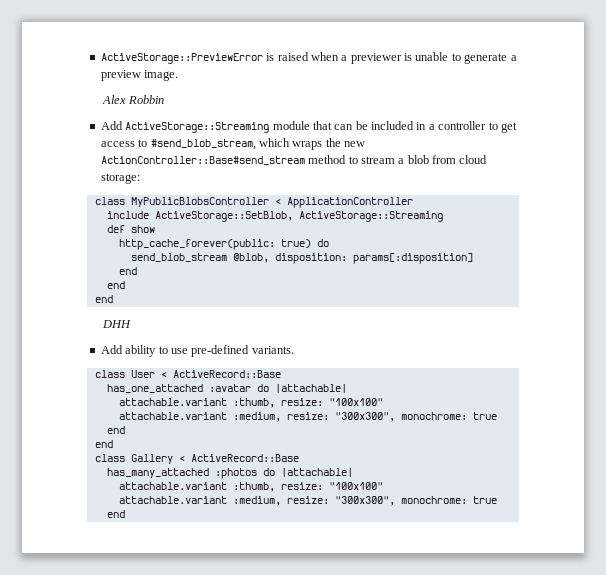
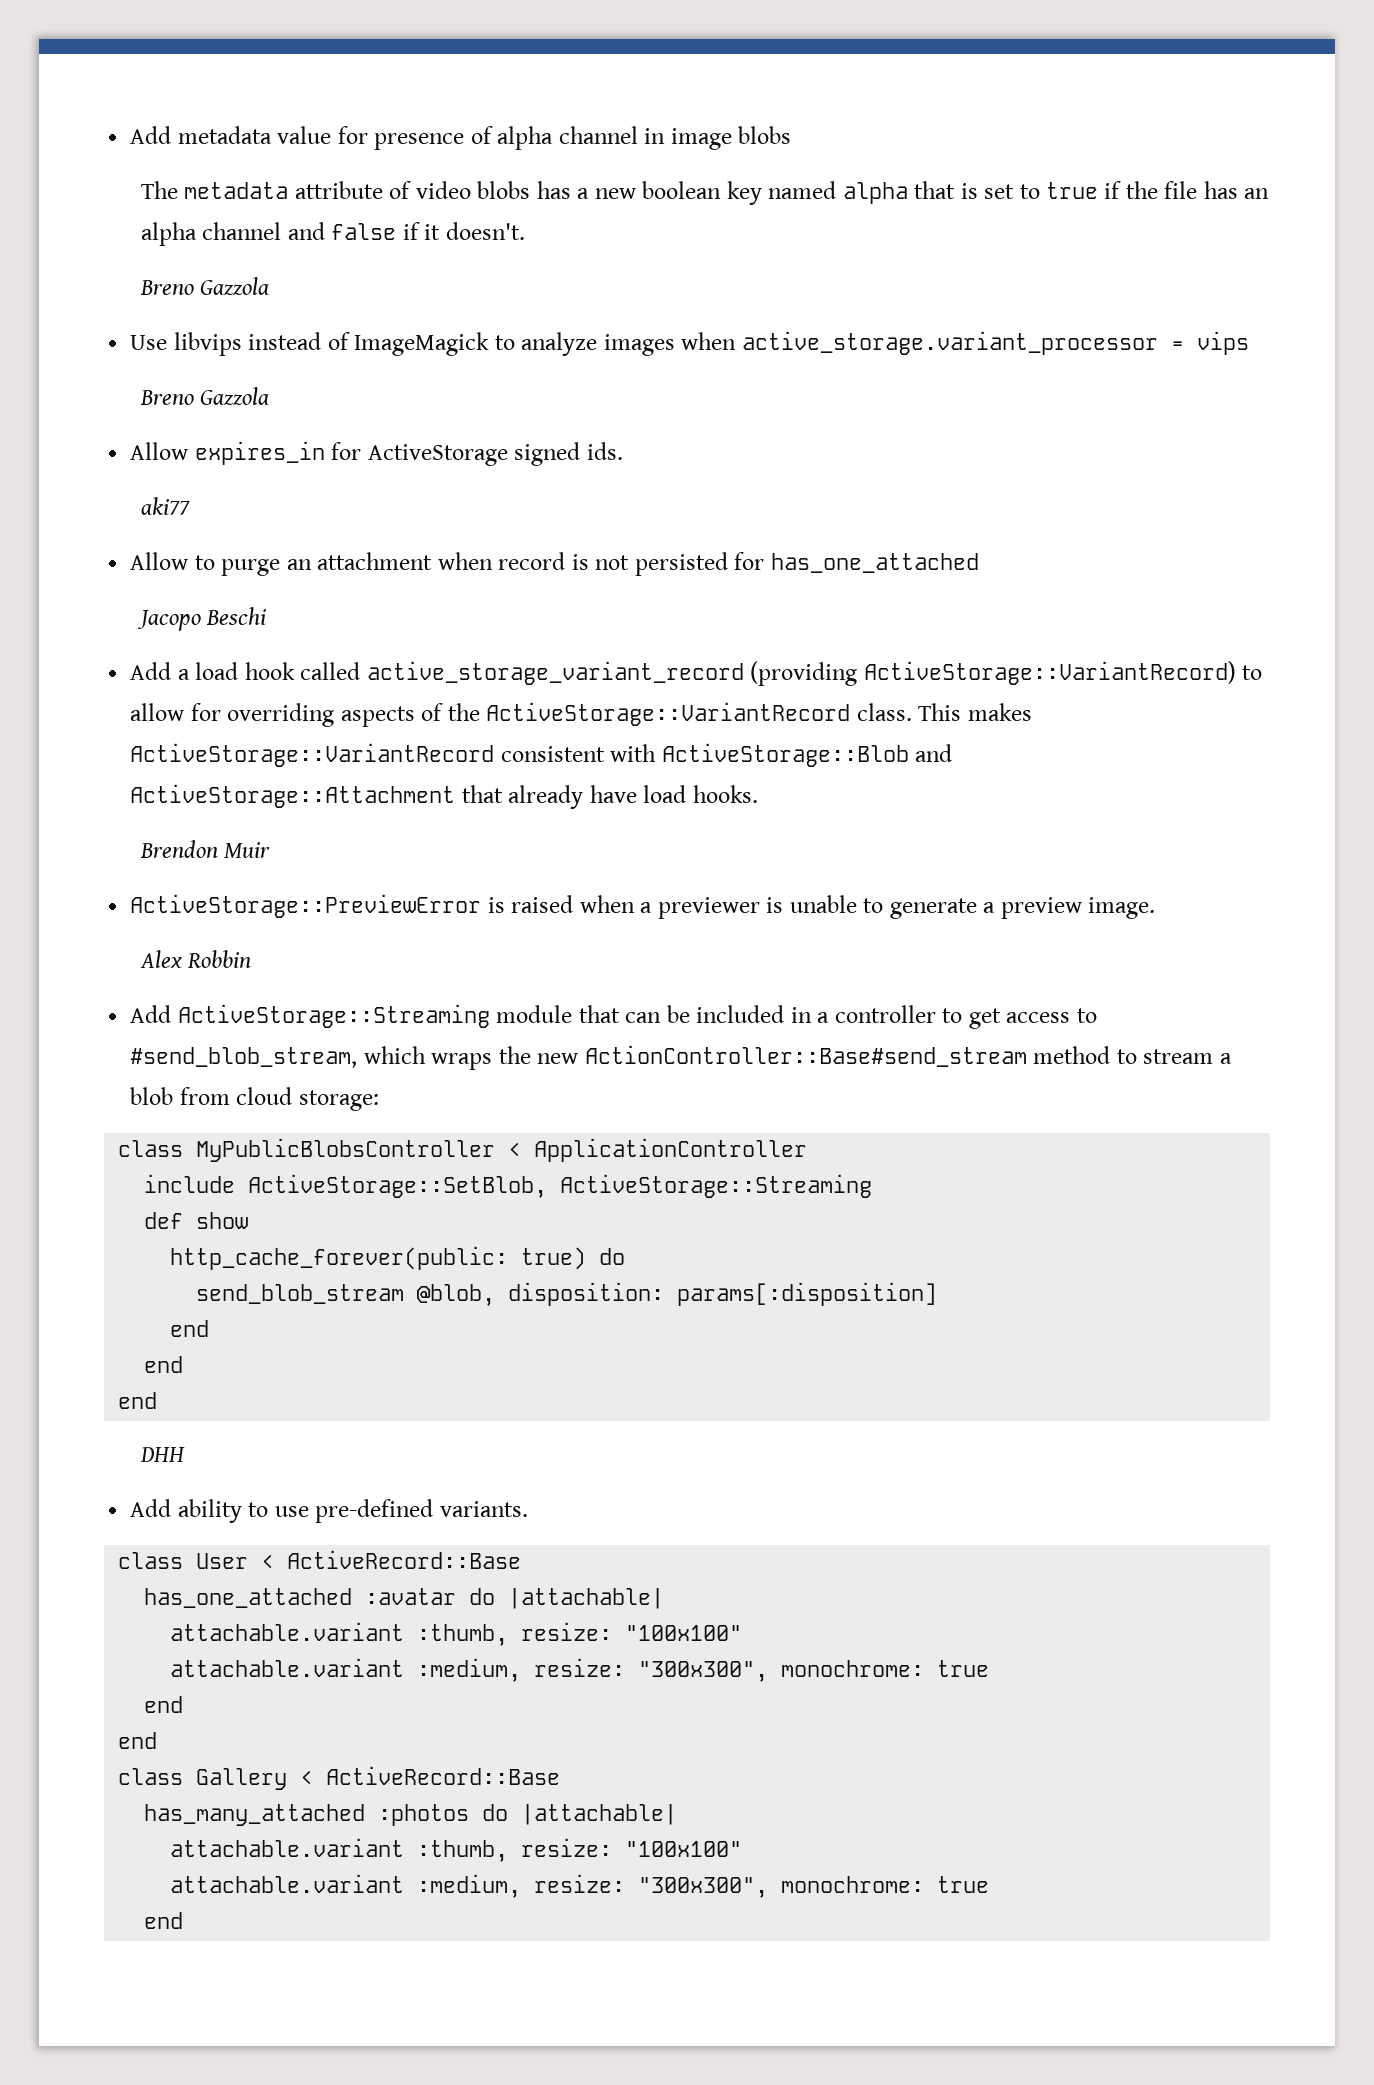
+ Add metadata value for presence of alpha channel in image blobs
+ The metadata attribute of video blobs has a new boolean key named alpha that is set to true if the file has an alpha channel and false if it doesn't.
+ Breno Gazzola
+ Use libvips instead of ImageMagick to analyze images when active_storage.variant_processor = vips
+ Breno Gazzola
+ Allow expires_in for ActiveStorage signed ids.
+ aki77
+ Allow to purge an attachment when record is not persisted for has_one_attached
+ Jacopo Beschi
+ Add a load hook called active_storage_variant_record (providing ActiveStorage::VariantRecord) to allow for overriding aspects of the ActiveStorage::VariantRecord class. This makes ActiveStorage::VariantRecord consistent with ActiveStorage::Blob and ActiveStorage::Attachment that already have load hooks.
+ Brendon Muir

